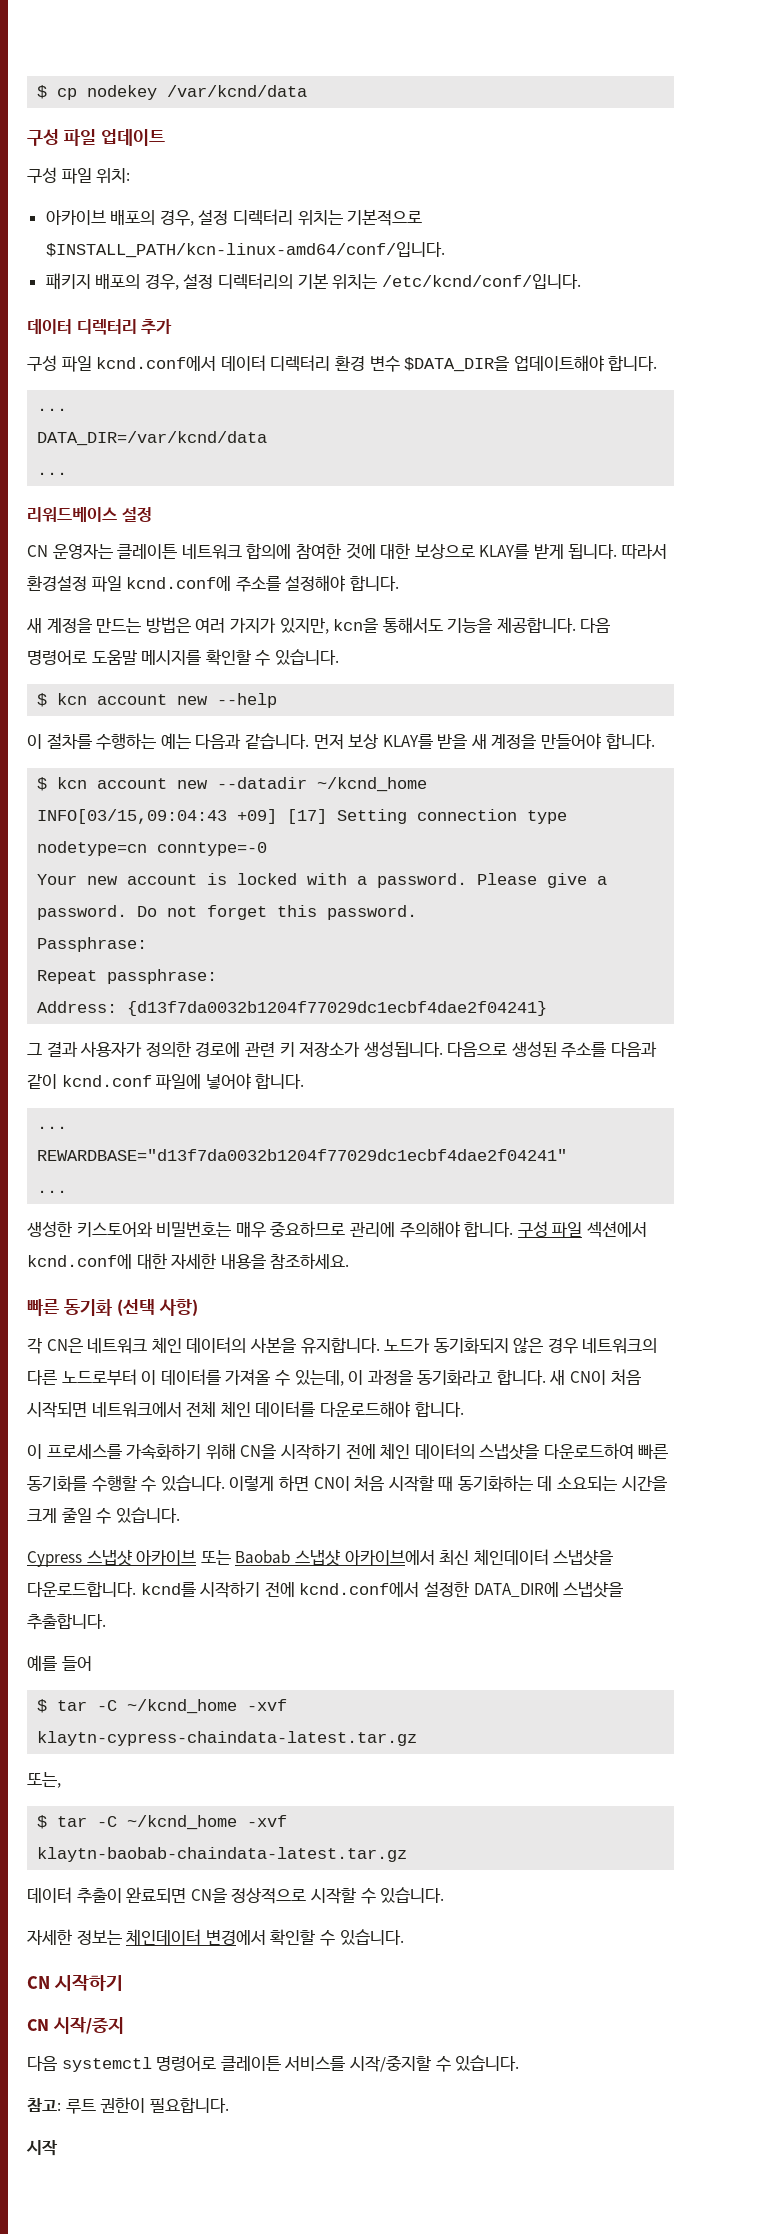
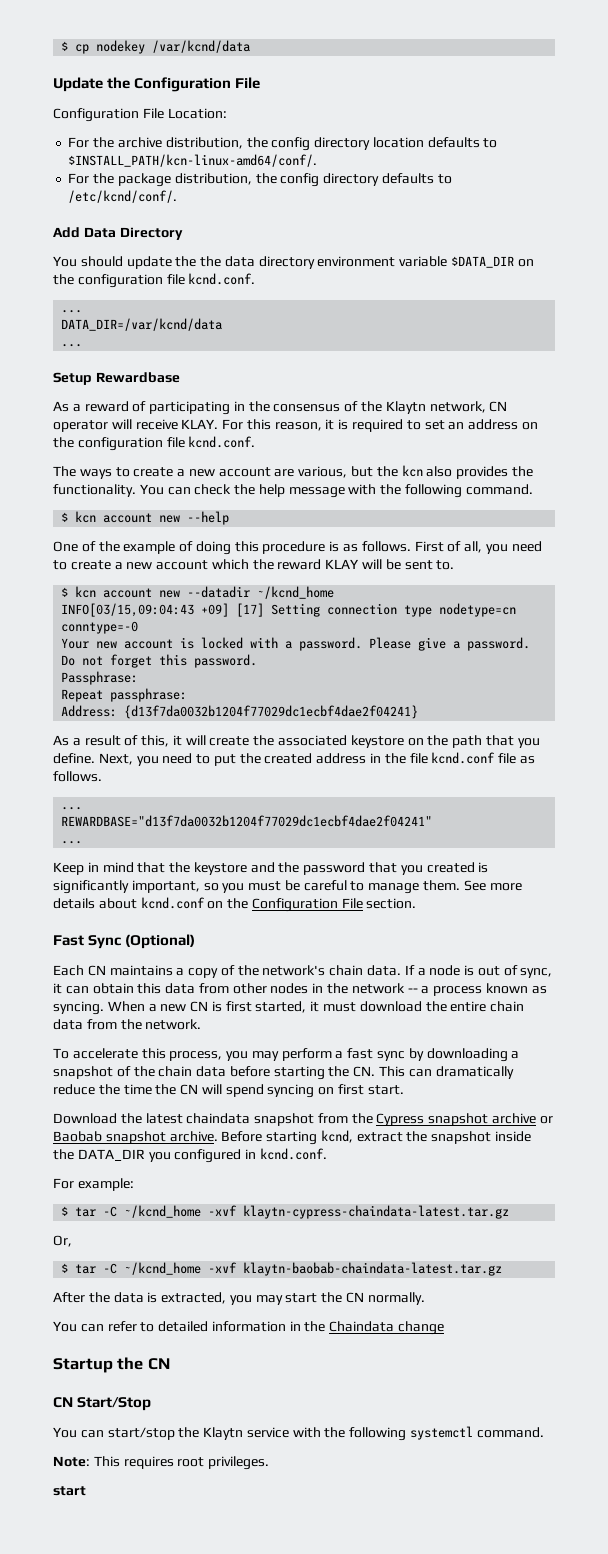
- 구성 파일 업데이트
- 구성 파일 위치:
- 아카이브 배포의 경우, 설정 디렉터리 위치는 기본적으로 $INSTALL_PATH/kcn-linux-amd64/conf/입니다.
- 패키지 배포의 경우, 설정 디렉터리의 기본 위치는 /etc/kcnd/conf/입니다.
- 데이터 디렉터리 추가
- 구성 파일 kcnd.conf에서 데이터 디렉터리 환경 변수 $DATA_DIR을 업데이트해야 합니다.
+ Update the Configuration File
+ Configuration File Location:
+ For the archive distribution, the config directory location defaults to $INSTALL_PATH/kcn-linux-amd64/conf/.
+ For the package distribution, the config directory defaults to /etc/kcnd/conf/.
+ Add Data Directory
+ You should update the the data directory environment variable $DATA_DIR on the configuration file kcnd.conf.
  ...
  DATA_DIR=/var/kcnd/data
  ...
- 리워드베이스 설정
- CN 운영자는 클레이튼 네트워크 합의에 참여한 것에 대한 보상으로 KLAY를 받게 됩니다. 따라서 환경설정 파일 kcnd.conf에 주소를 설정해야 합니다.
- 새 계정을 만드는 방법은 여러 가지가 있지만, kcn을 통해서도 기능을 제공합니다. 다음 명령어로 도움말 메시지를 확인할 수 있습니다.
+ Setup Rewardbase
+ As a reward of participating in the consensus of the Klaytn network, CN operator will receive KLAY. For this reason, it is required to set an address on the configuration file kcnd.conf.
+ The ways to create a new account are various, but the kcn also provides the functionality. You can check the help message with the following command.
- 이 절차를 수행하는 예는 다음과 같습니다. 먼저 보상 KLAY를 받을 새 계정을 만들어야 합니다.
+ One of the example of doing this procedure is as follows. First of all, you need to create a new account which the reward KLAY will be sent to.
- 그 결과 사용자가 정의한 경로에 관련 키 저장소가 생성됩니다. 다음으로 생성된 주소를 다음과 같이 kcnd.conf 파일에 넣어야 합니다.
+ As a result of this, it will create the associated keystore on the path that you define. Next, you need to put the created address in the file kcnd.conf file as follows.
  ...
  REWARDBASE="d13f7da0032b1204f77029dc1ecbf4dae2f04241"
  ...
- 생성한 키스토어와 비밀번호는 매우 중요하므로 관리에 주의해야 합니다. 구성 파일 섹션에서 kcnd.conf에 대한 자세한 내용을 참조하세요.
- 빠른 동기화 (선택 사항)
- 각 CN은 네트워크 체인 데이터의 사본을 유지합니다. 노드가 동기화되지 않은 경우 네트워크의 다른 노드로부터 이 데이터를 가져올 수 있는데, 이 과정을 동기화라고 합니다. 새 CN이 처음 시작되면 네트워크에서 전체 체인 데이터를 다운로드해야 합니다.
- 이 프로세스를 가속화하기 위해 CN을 시작하기 전에 체인 데이터의 스냅샷을 다운로드하여 빠른 동기화를 수행할 수 있습니다. 이렇게 하면 CN이 처음 시작할 때 동기화하는 데 소요되는 시간을 크게 줄일 수 있습니다.
- Cypress 스냅샷 아카이브 또는 Baobab 스냅샷 아카이브에서 최신 체인데이터 스냅샷을 다운로드합니다. kcnd를 시작하기 전에 kcnd.conf에서 설정한 DATA_DIR에 스냅샷을 추출합니다.
- 예를 들어
+ Keep in mind that the keystore and the password that you created is significantly important, so you must be careful to manage them. See more details about kcnd.conf on the Configuration File section.
+ Fast Sync (Optional)
+ Each CN maintains a copy of the network's chain data. If a node is out of sync, it can obtain this data from other nodes in the network -- a process known as syncing. When a new CN is first started, it must download the entire chain data from the network.
+ To accelerate this process, you may perform a fast sync by downloading a snapshot of the chain data before starting the CN. This can dramatically reduce the time the CN will spend syncing on first start.
+ Download the latest chaindata snapshot from the Cypress snapshot archive or Baobab snapshot archive. Before starting kcnd, extract the snapshot inside the DATA_DIR you configured in kcnd.conf.
+ For example:
- 또는,
+ Or,
- 데이터 추출이 완료되면 CN을 정상적으로 시작할 수 있습니다.
- 자세한 정보는 체인데이터 변경에서 확인할 수 있습니다.
- CN 시작하기
- CN 시작/중지
- 다음 systemctl 명령어로 클레이튼 서비스를 시작/중지할 수 있습니다.
- 참고: 루트 권한이 필요합니다.
- 시작
+ After the data is extracted, you may start the CN normally.
+ You can refer to detailed information in the Chaindata change
+ Startup the CN
+ CN Start/Stop
+ You can start/stop the Klaytn service with the following systemctl command.
+ Note: This requires root privileges.
+ start

